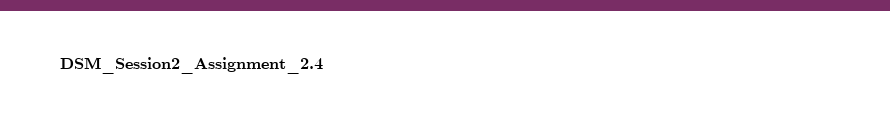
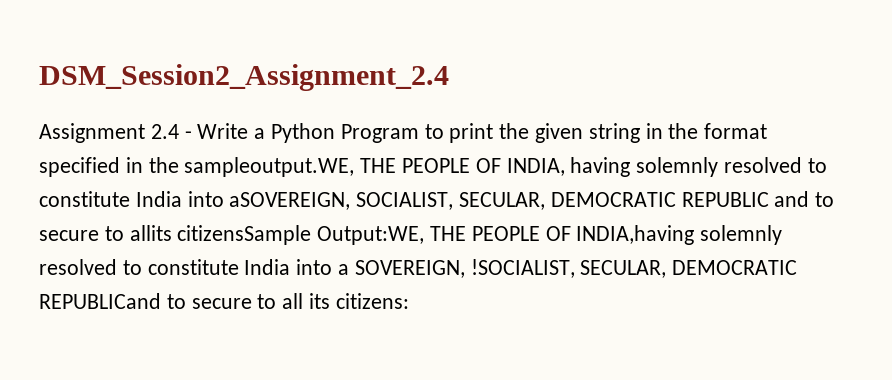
+ Assignment 2.4 - Write a Python Program to print the given string in the format specified in the sampleoutput.WE, THE PEOPLE OF INDIA, having solemnly resolved to constitute India into aSOVEREIGN, SOCIALIST, SECULAR, DEMOCRATIC REPUBLIC and to secure to allits citizensSample Output:WE, THE PEOPLE OF INDIA,having solemnly resolved to constitute India into a SOVEREIGN, !SOCIALIST, SECULAR, DEMOCRATIC REPUBLICand to secure to all its citizens:

